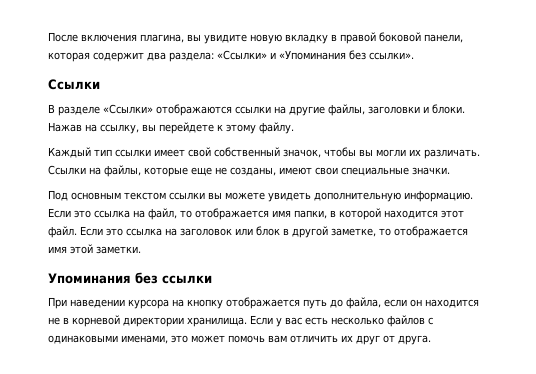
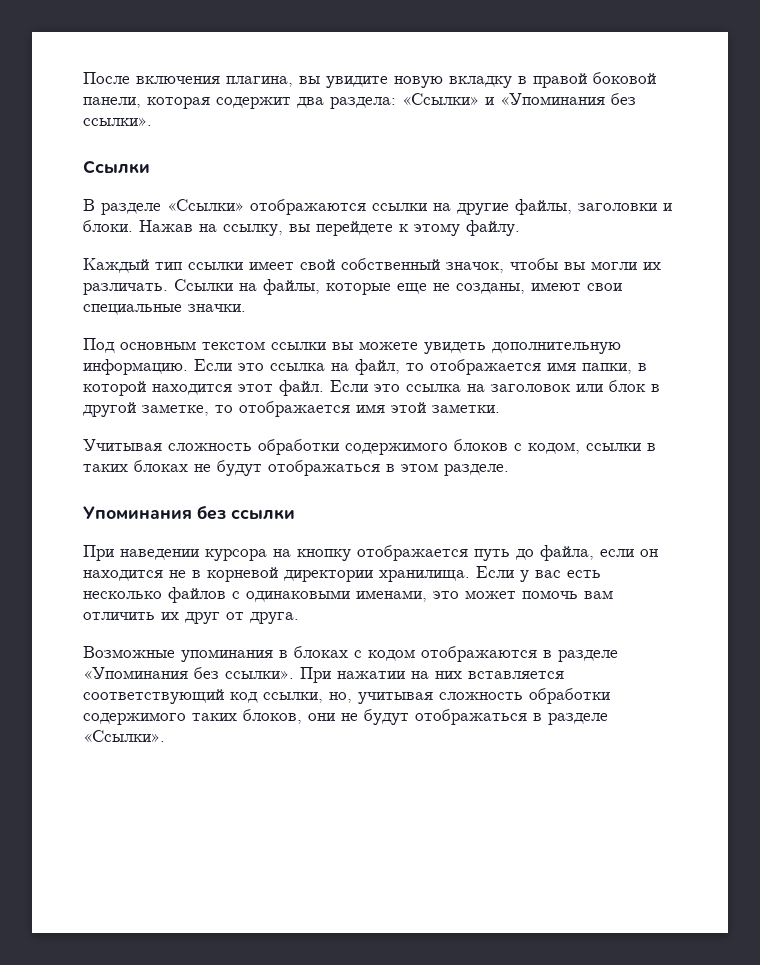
+ Учитывая сложность обработки содержимого блоков с кодом, ссылки в таких блоках не будут отображаться в этом разделе.
+ Возможные упоминания в блоках с кодом отображаются в разделе «Упоминания без ссылки». При нажатии на них вставляется соответствующий код ссылки, но, учитывая сложность обработки содержимого таких блоков, они не будут отображаться в разделе «Ссылки».

